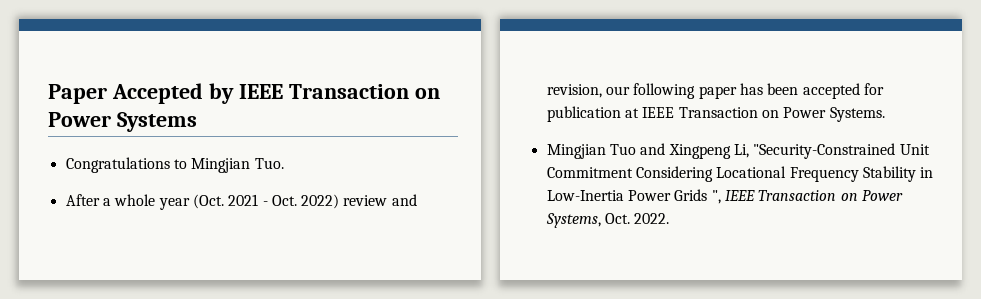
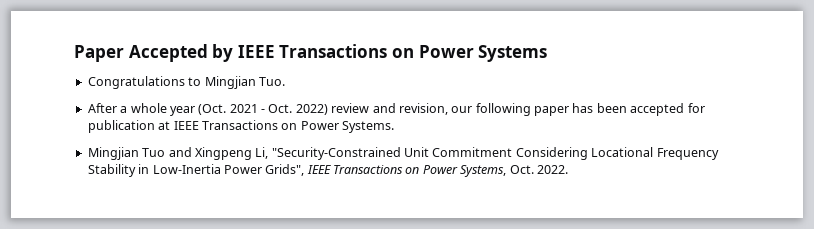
- Paper Accepted by IEEE Transaction on Power Systems
+ Paper Accepted by IEEE Transactions on Power Systems
- After a whole year (Oct. 2021 - Oct. 2022) review and revision, our following paper has been accepted for publication at IEEE Transaction on Power Systems.
+ After a whole year (Oct. 2021 - Oct. 2022) review and revision, our following paper has been accepted for publication at IEEE Transactions on Power Systems.
- Mingjian Tuo and Xingpeng Li, "Security-Constrained Unit Commitment Considering Locational Frequency Stability in Low-Inertia Power Grids ", IEEE Transaction on Power Systems, Oct. 2022.
+ Mingjian Tuo and Xingpeng Li, "Security-Constrained Unit Commitment Considering Locational Frequency Stability in Low-Inertia Power Grids", IEEE Transactions on Power Systems, Oct. 2022.

